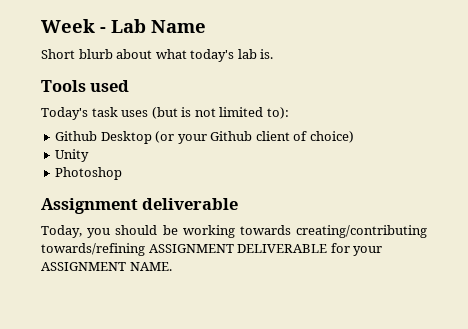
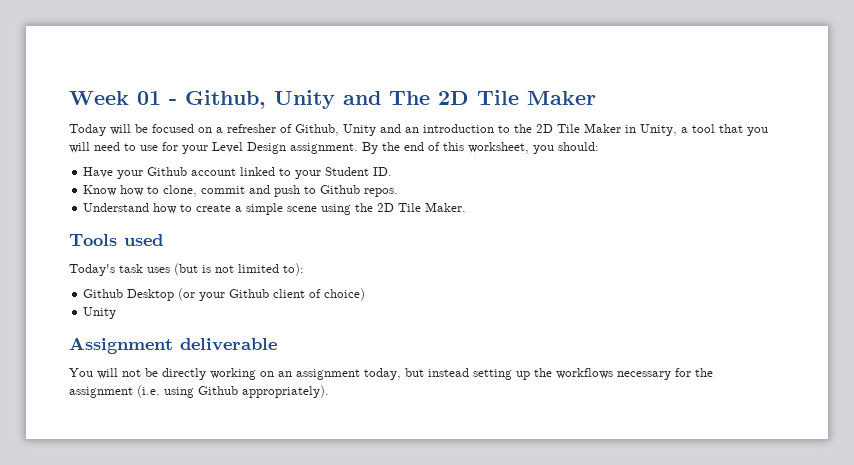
- Week - Lab Name
- Short blurb about what today's lab is.
+ Week 01 - Github, Unity and The 2D Tile Maker
+ Today will be focused on a refresher of Github, Unity and an introduction to the 2D Tile Maker in Unity, a tool that you will need to use for your Level Design assignment. By the end of this worksheet, you should:
+ Have your Github account linked to your Student ID.
+ Know how to clone, commit and push to Github repos.
+ Understand how to create a simple scene using the 2D Tile Maker.
- Photoshop
- Today, you should be working towards creating/contributing towards/refining ASSIGNMENT DELIVERABLE for your ASSIGNMENT NAME.
+ You will not be directly working on an assignment today, but instead setting up the workflows necessary for the assignment (i.e. using Github appropriately).

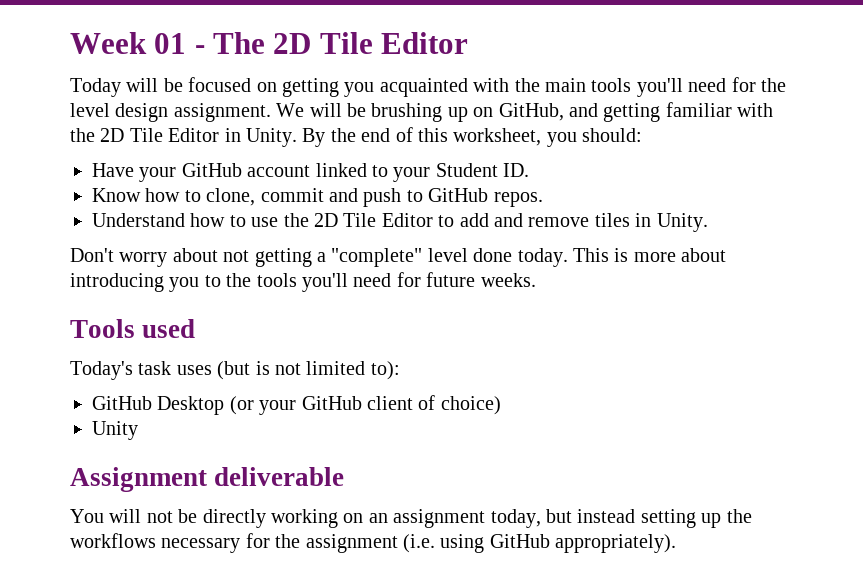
- Week 01 - Github, Unity and The 2D Tile Maker
+ Week 01 - The 2D Tile Editor
- Today will be focused on a refresher of Github, Unity and an introduction to the 2D Tile Maker in Unity, a tool that you will need to use for your Level Design assignment.
+ Today will be focused on getting you acquainted with the main tools you'll need for the level design assignment. We will be brushing up on GitHub, and getting familiar with the 2D Tile Editor in Unity.
- Have your Github account linked to your Student ID.
+ Have your GitHub account linked to your Student ID.
- Know how to clone, commit and push to Github repos.
+ Know how to clone, commit and push to GitHub repos.
- Understand how to create a simple scene using the 2D Tile Maker.
+ Understand how to use the 2D Tile Editor to add and remove tiles in Unity.
+ Don't worry about not getting a "complete" level done today. This is more about introducing you to the tools you'll need for future weeks.
- Github Desktop (or your Github client of choice)
+ GitHub Desktop (or your GitHub client of choice)
- You will not be directly working on an assignment today, but instead setting up the workflows necessary for the assignment (i.e. using Github appropriately).
+ You will not be directly working on an assignment today, but instead setting up the workflows necessary for the assignment (i.e. using GitHub appropriately).

